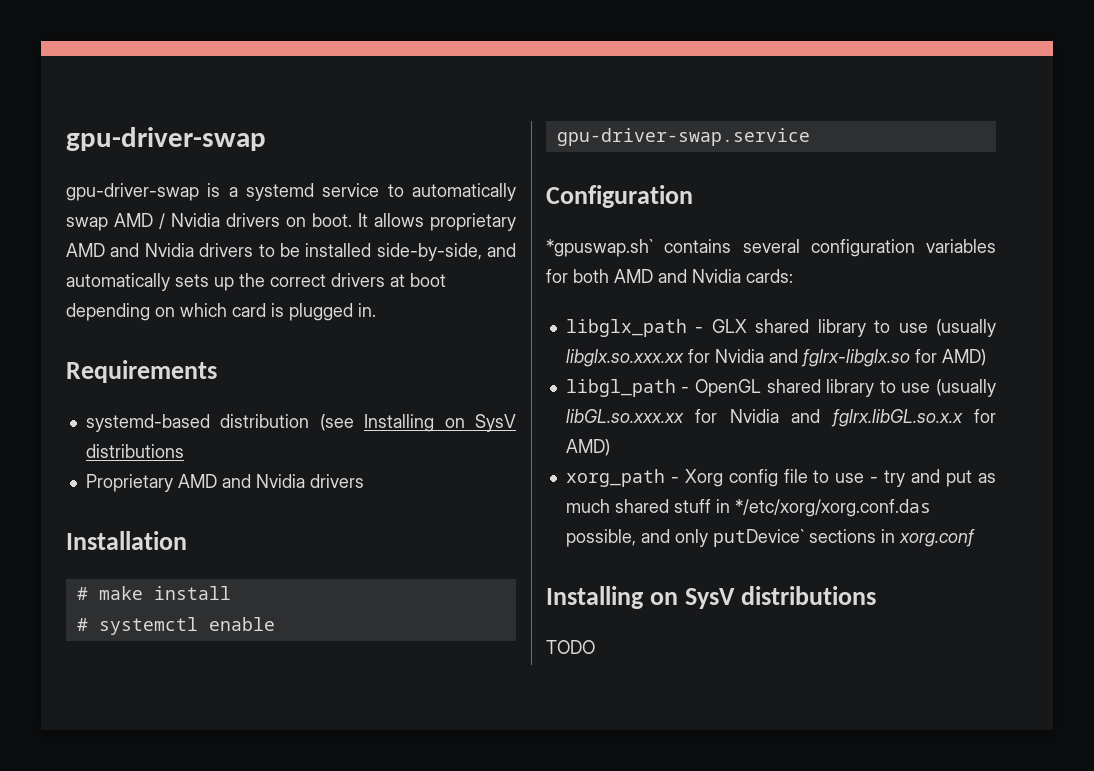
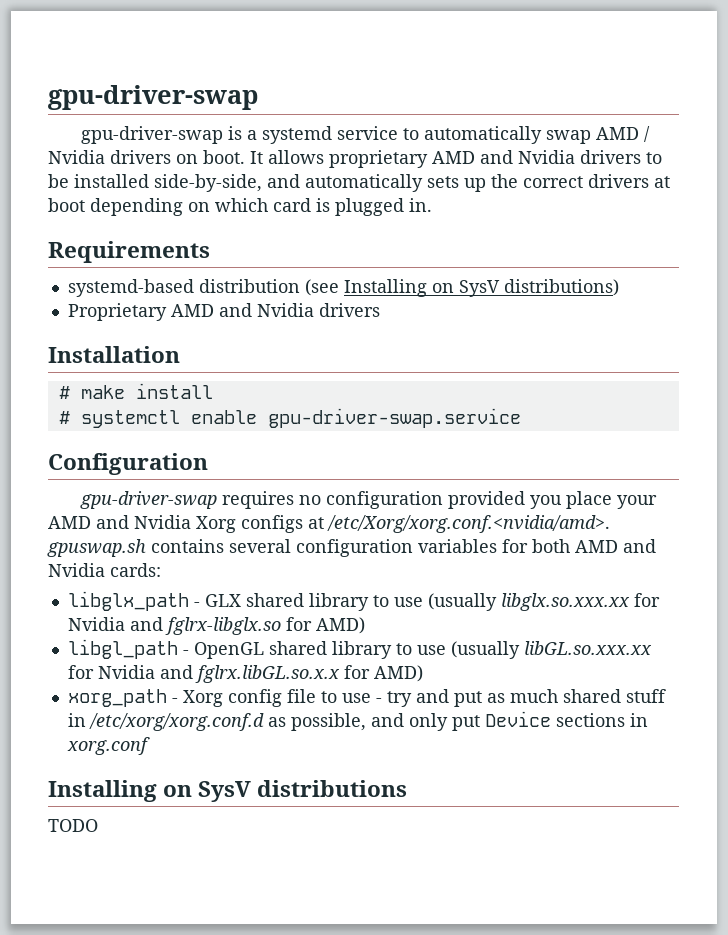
- systemd-based distribution (see Installing on SysV distributions
+ systemd-based distribution (see Installing on SysV distributions)
- *gpuswap.sh` contains several configuration variables for both AMD and Nvidia cards:
+ gpu-driver-swap requires no configuration provided you place your AMD and Nvidia Xorg configs at /etc/Xorg/xorg.conf.<nvidia/amd>. gpuswap.sh contains several configuration variables for both AMD and Nvidia cards:
- xorg_path - Xorg config file to use - try and put as much shared stuff in */etc/xorg/xorg.conf.das possible, and only putDevice` sections in xorg.conf
+ xorg_path - Xorg config file to use - try and put as much shared stuff in /etc/xorg/xorg.conf.d as possible, and only put Device sections in xorg.conf

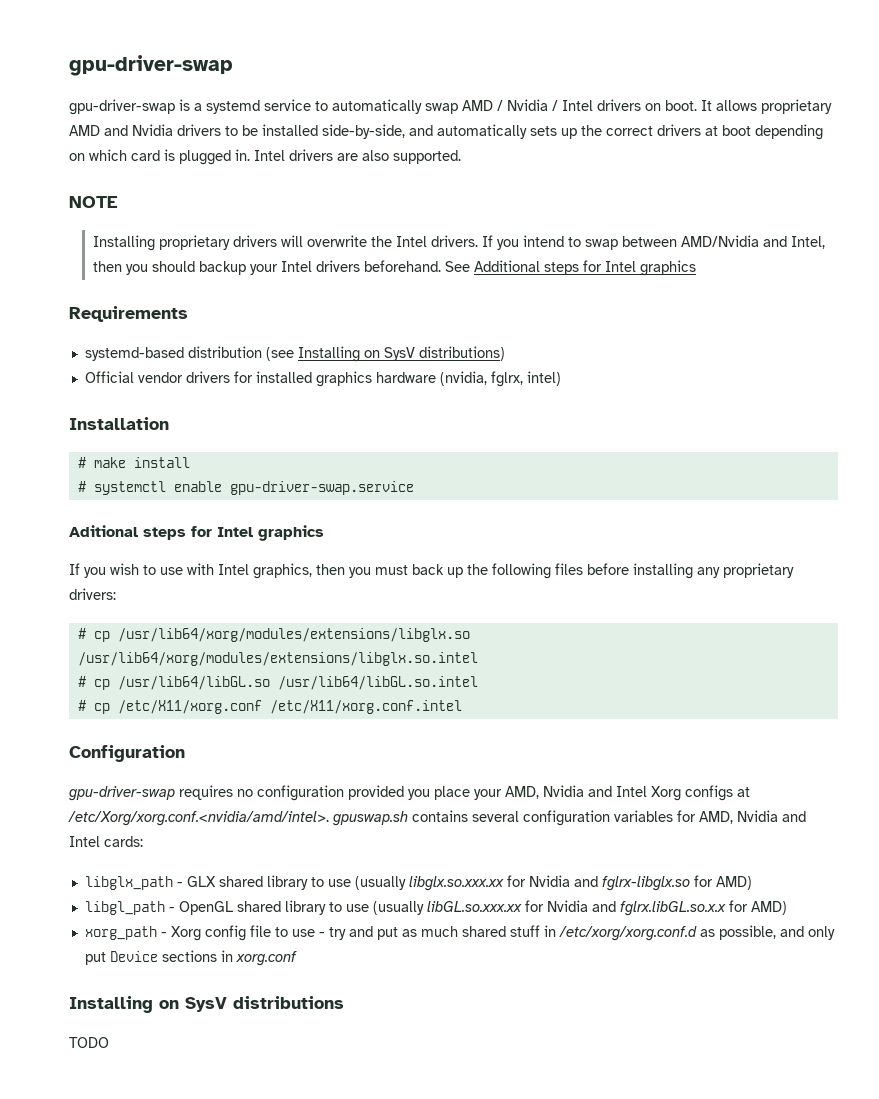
- gpu-driver-swap is a systemd service to automatically swap AMD / Nvidia drivers on boot.
+ gpu-driver-swap is a systemd service to automatically swap AMD / Nvidia / Intel drivers on boot.
+ Intel drivers are also supported.
+ NOTE
+ Installing proprietary drivers will overwrite the Intel drivers. If you intend to swap between AMD/Nvidia and Intel, then you should backup your Intel drivers beforehand. See Additional steps for Intel graphics
- Proprietary AMD and Nvidia drivers
+ Official vendor drivers for installed graphics hardware (nvidia, fglrx, intel)
+ Aditional steps for Intel graphics
+ If you wish to use with Intel graphics, then you must back up the following files before installing any proprietary drivers:
+ # cp /usr/lib64/xorg/modules/extensions/libglx.so /usr/lib64/xorg/modules/extensions/libglx.so.intel
+ # cp /usr/lib64/libGL.so /usr/lib64/libGL.so.intel
+ # cp /etc/X11/xorg.conf /etc/X11/xorg.conf.intel
- gpu-driver-swap requires no configuration provided you place your AMD and Nvidia Xorg configs at /etc/Xorg/xorg.conf.<nvidia/amd>. gpuswap.sh contains several configuration variables for both AMD and Nvidia cards:
+ gpu-driver-swap requires no configuration provided you place your AMD, Nvidia and Intel Xorg configs at /etc/Xorg/xorg.conf.<nvidia/amd/intel>. gpuswap.sh contains several configuration variables for AMD, Nvidia and Intel cards:

